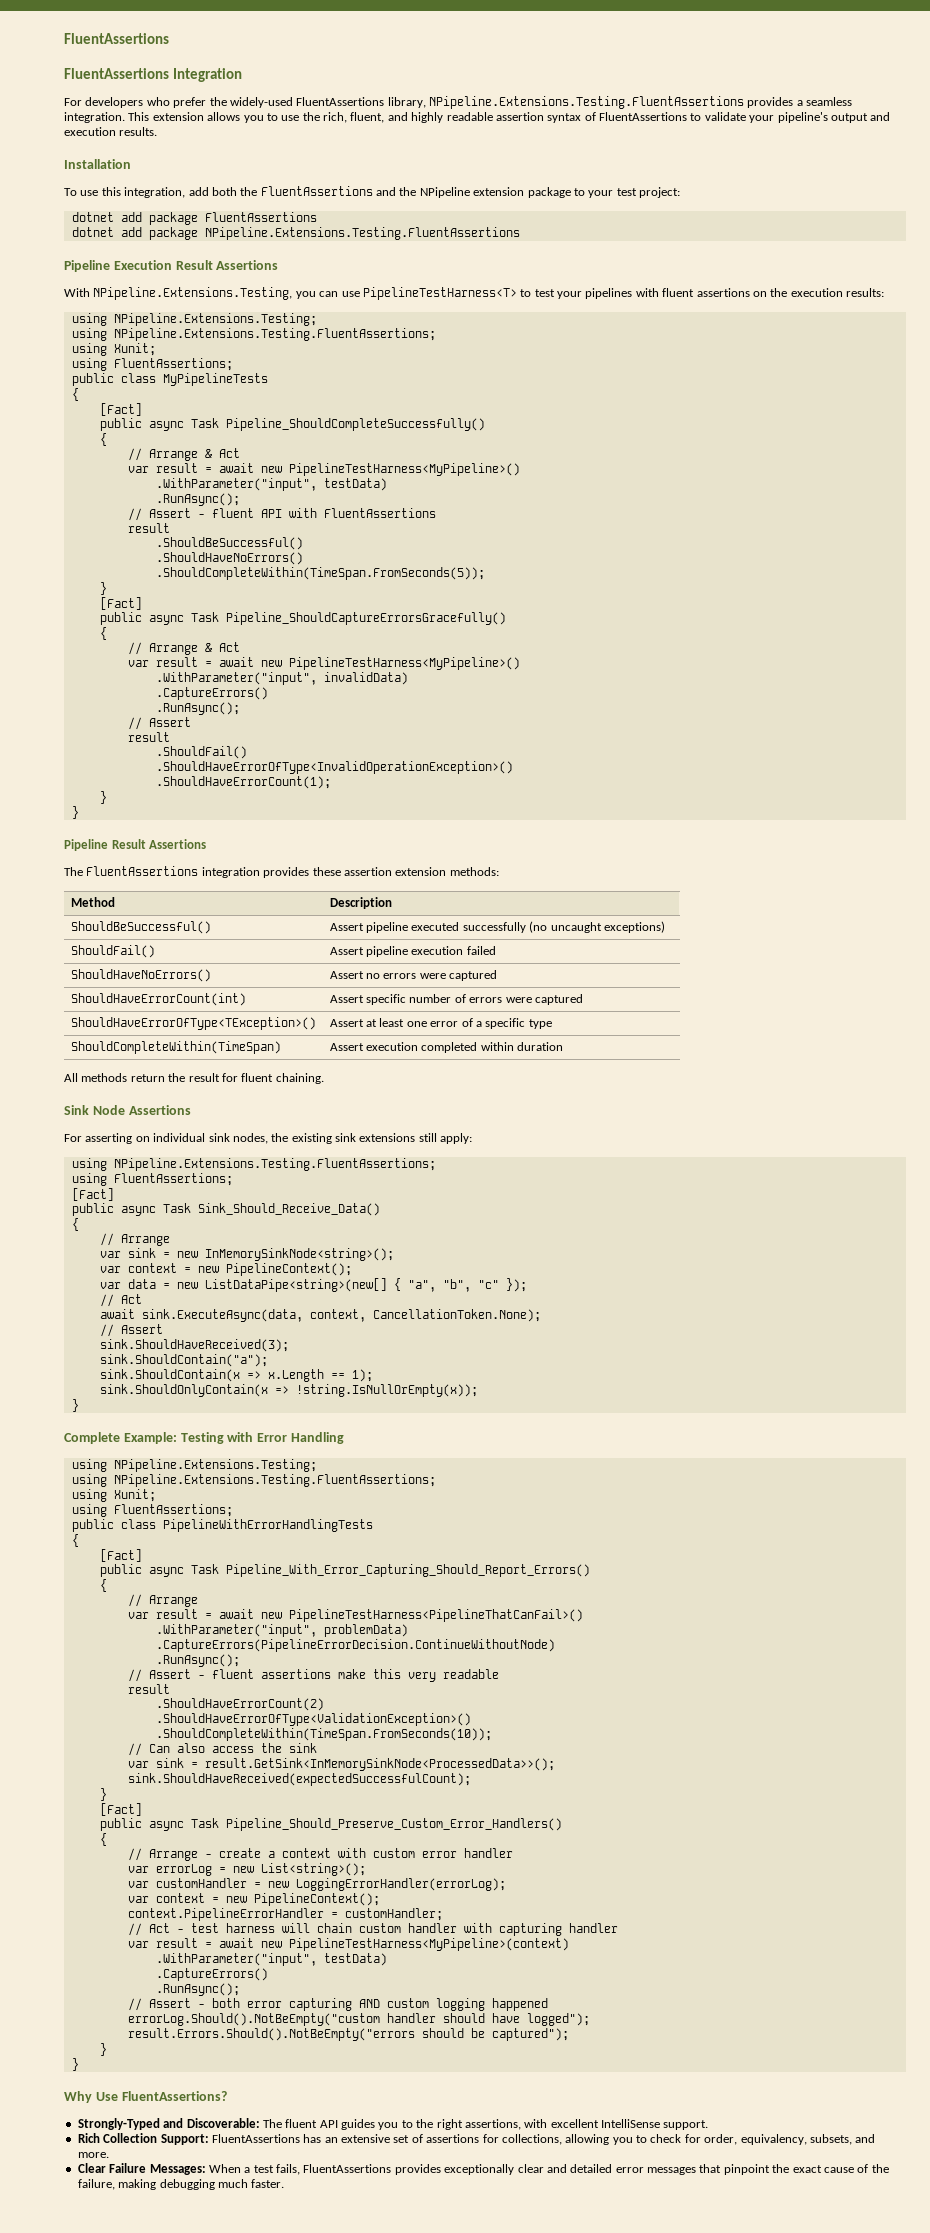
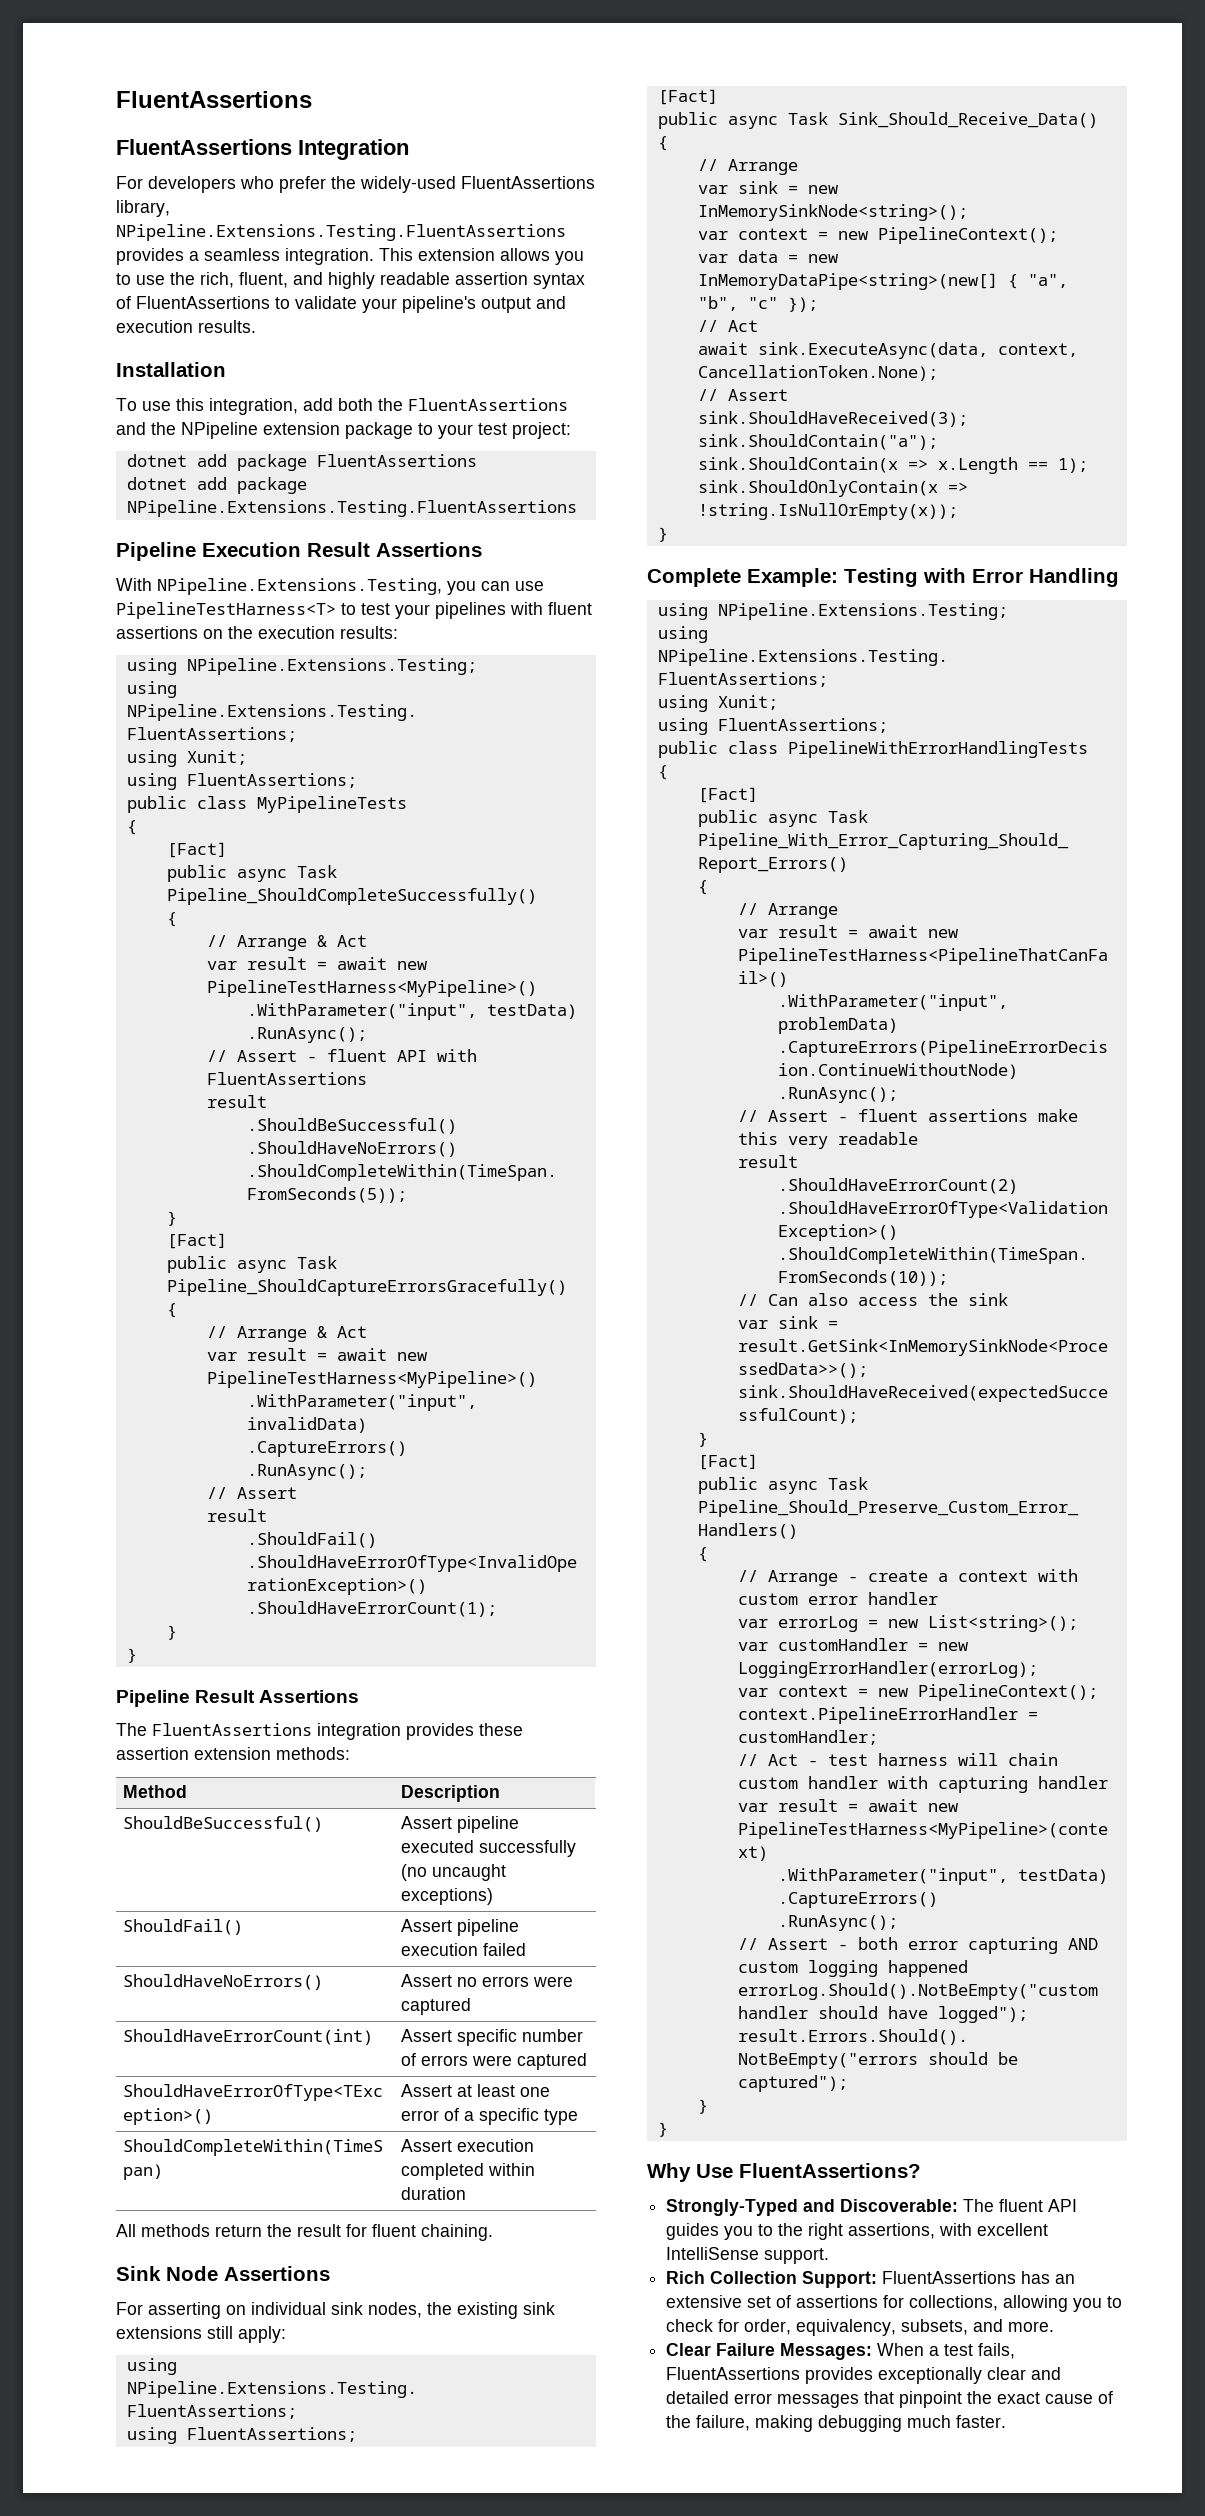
- var data = new ListDataPipe<string>(new[] { "a", "b", "c" });
+ var data = new InMemoryDataPipe<string>(new[] { "a", "b", "c" });

